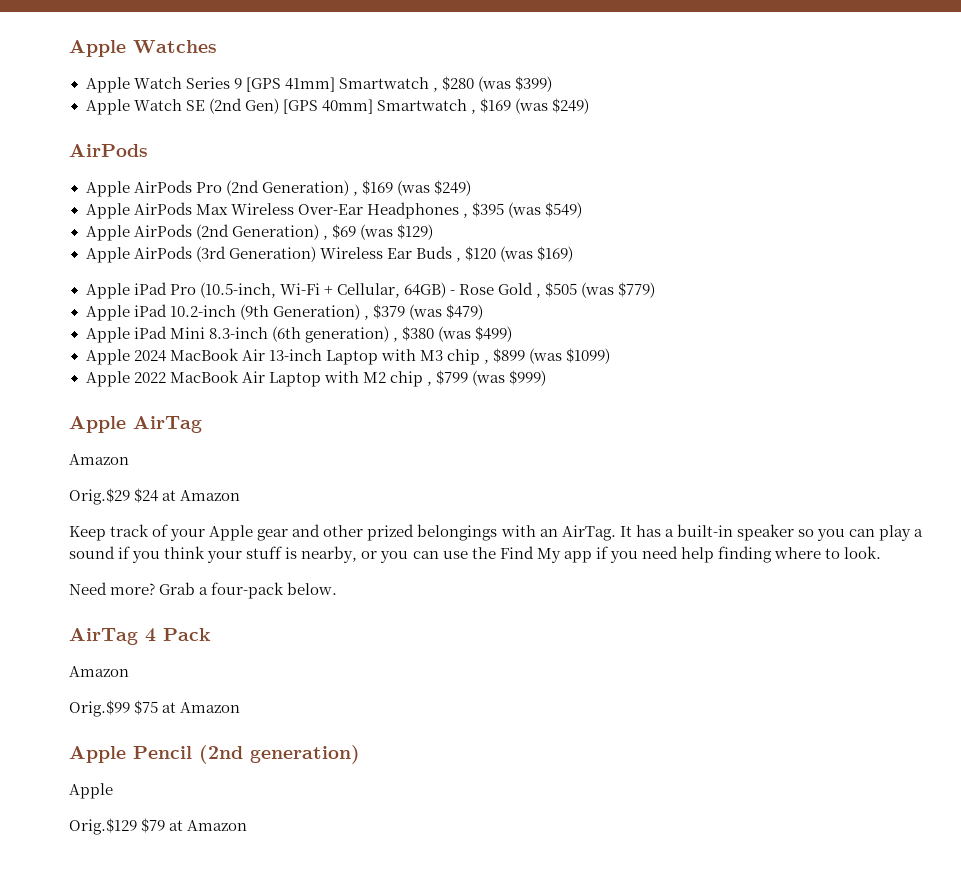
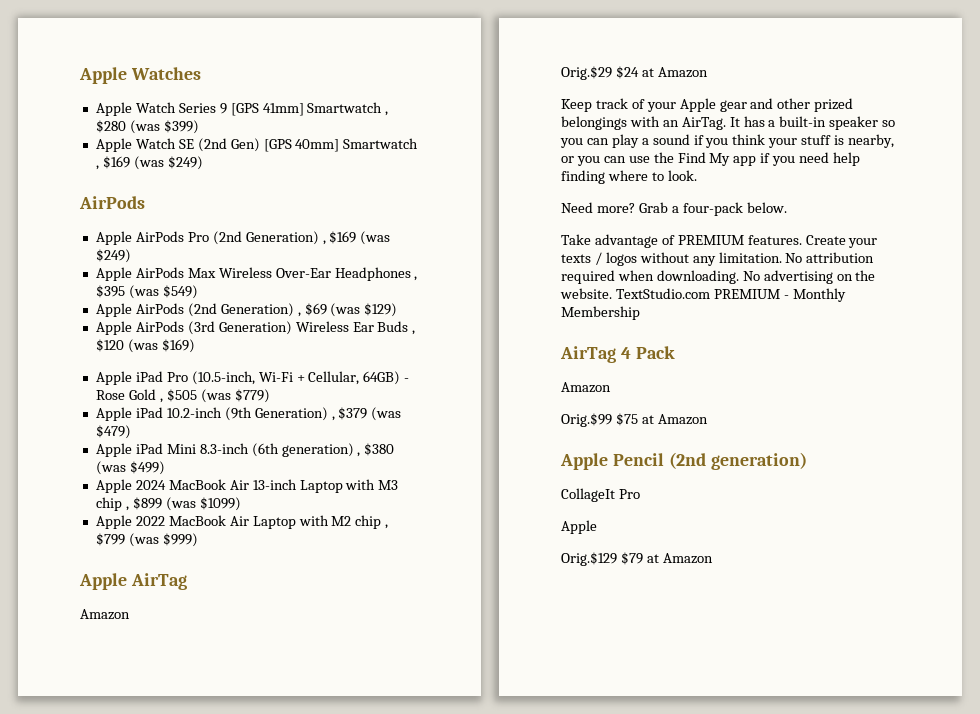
+ Take advantage of PREMIUM features. Create your texts / logos without any limitation. No attribution required when downloading. No advertising on the website. TextStudio.com PREMIUM - Monthly Membership
+ CollageIt Pro

